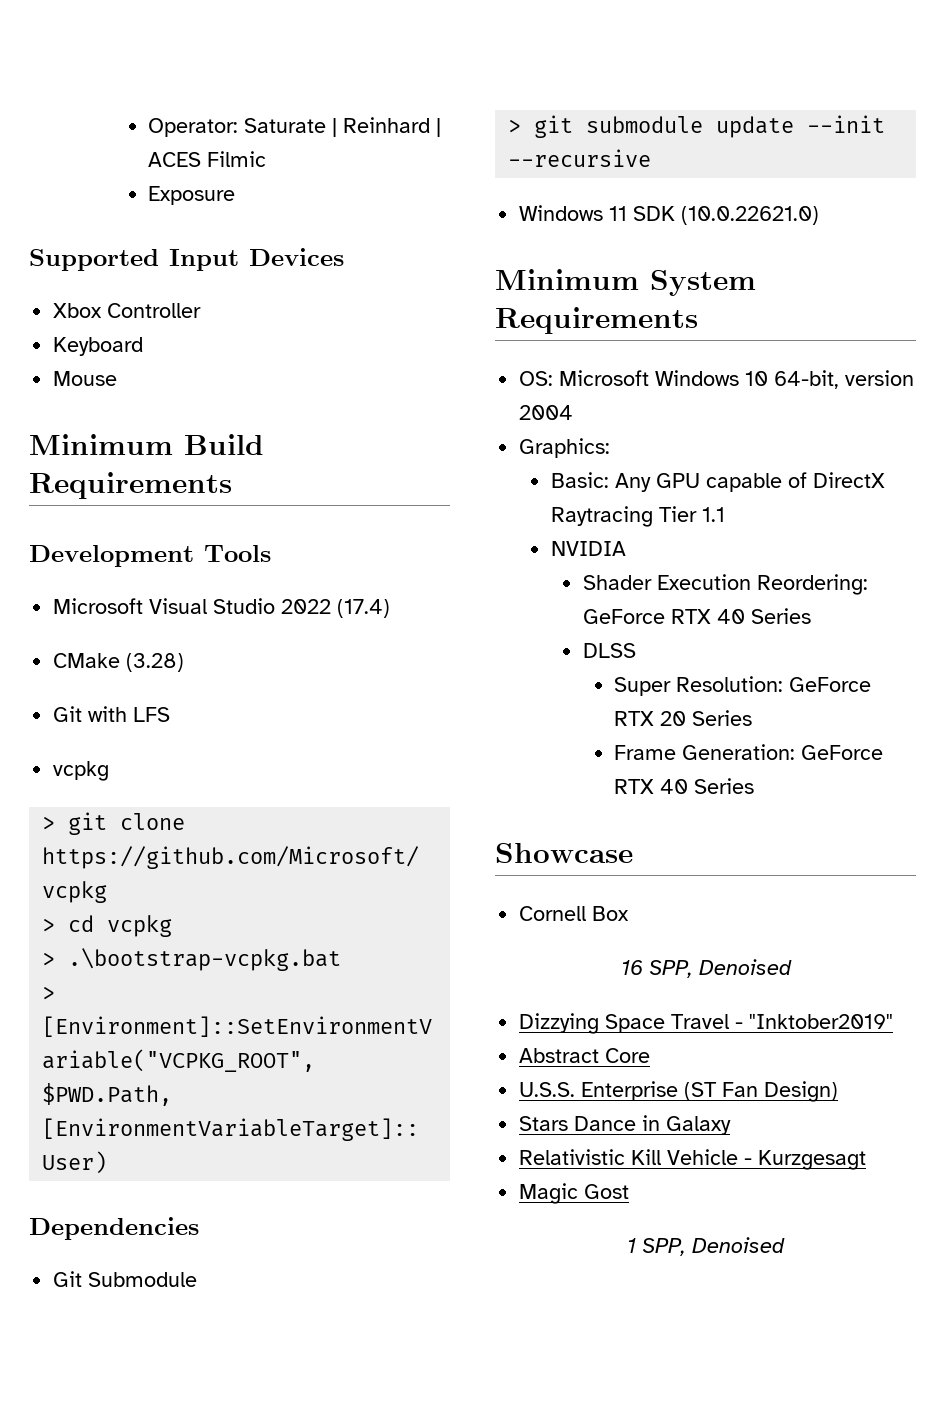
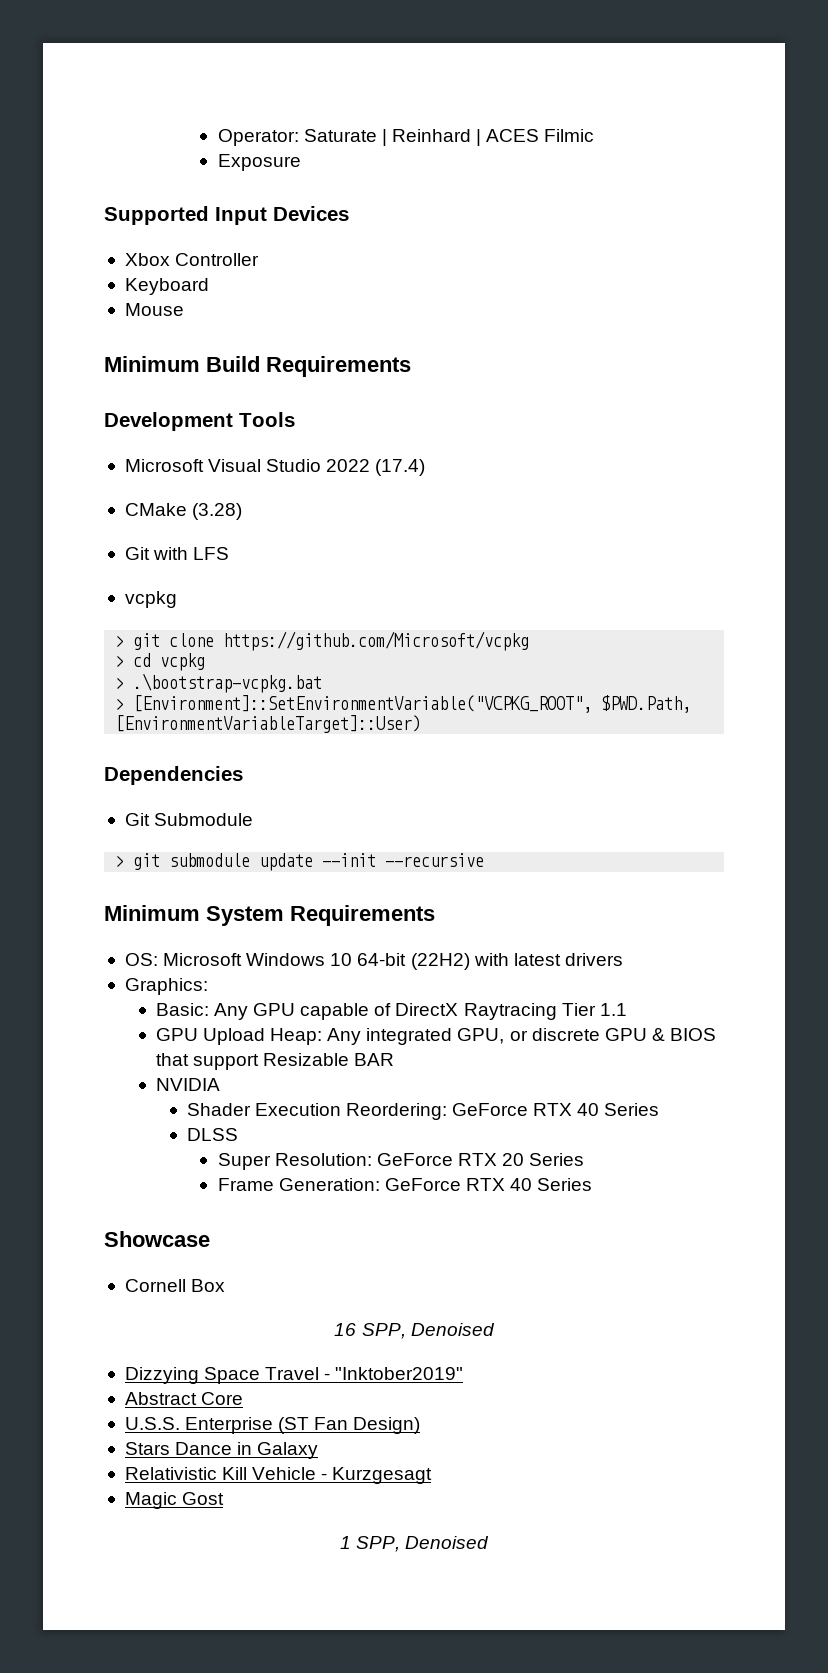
- Windows 11 SDK (10.0.22621.0)
- OS: Microsoft Windows 10 64-bit, version 2004
+ OS: Microsoft Windows 10 64-bit (22H2) with latest drivers
+ GPU Upload Heap: Any integrated GPU, or discrete GPU & BIOS that support Resizable BAR

